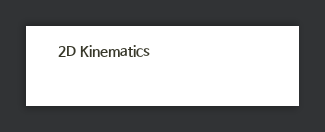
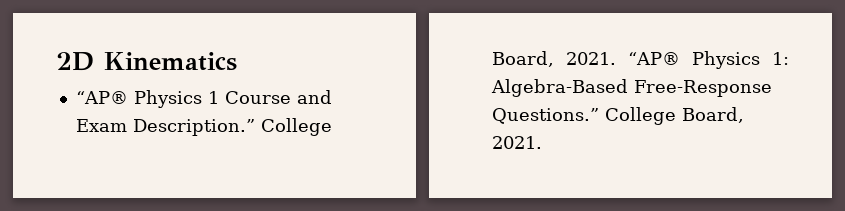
+ “AP® Physics 1 Course and Exam Description.” College Board, 2021. “AP® Physics 1: Algebra-Based Free-Response Questions.” College Board, 2021.

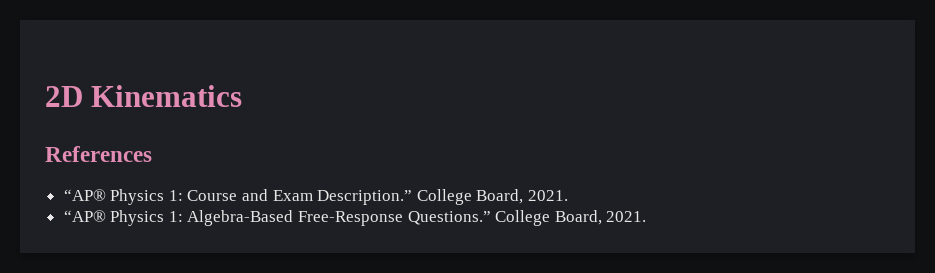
- “AP® Physics 1 Course and Exam Description.” College Board, 2021. “AP® Physics 1: Algebra-Based Free-Response Questions.”
+ References
+ “AP® Physics 1: Course and Exam Description.” College Board, 2021.
+ “AP® Physics 1: Algebra-Based Free-Response Questions.”

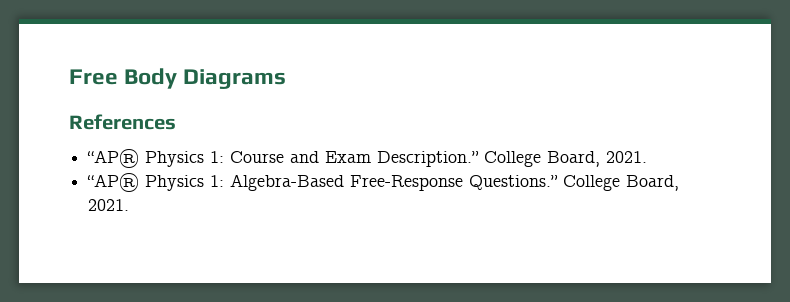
- 2D Kinematics
+ Free Body Diagrams

